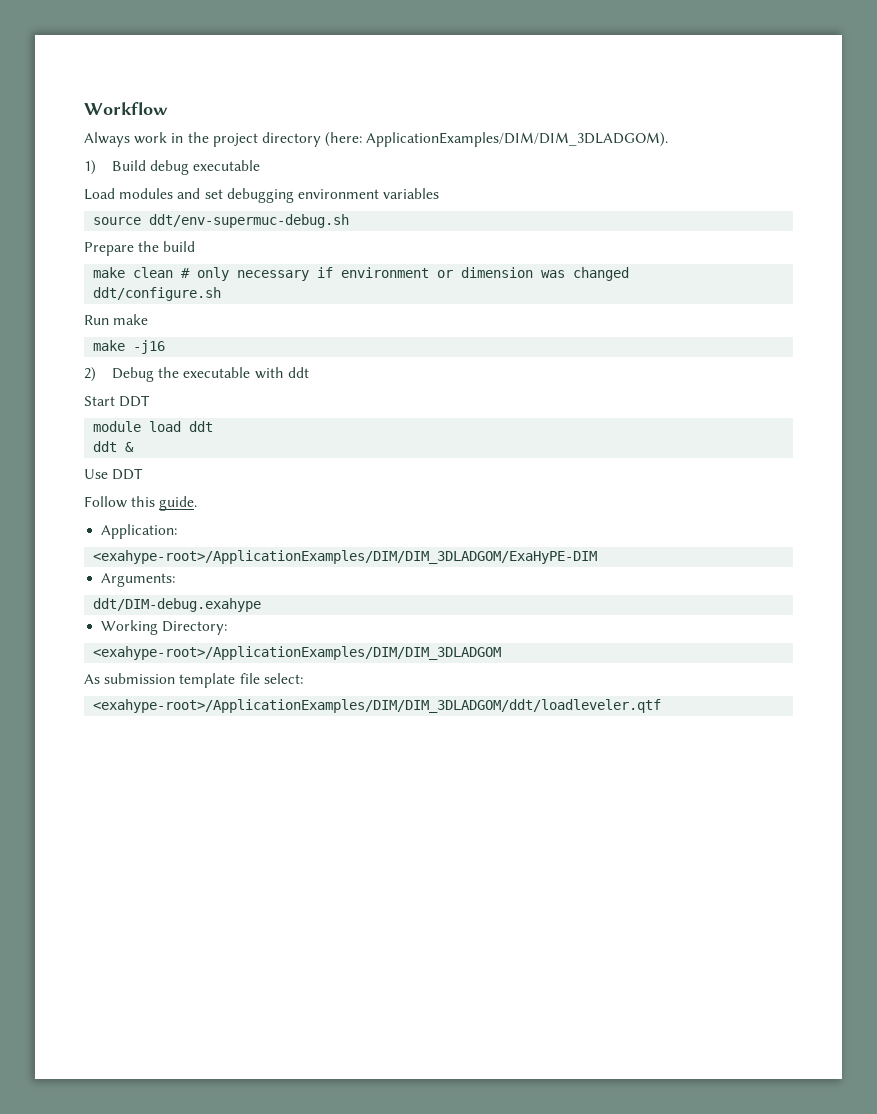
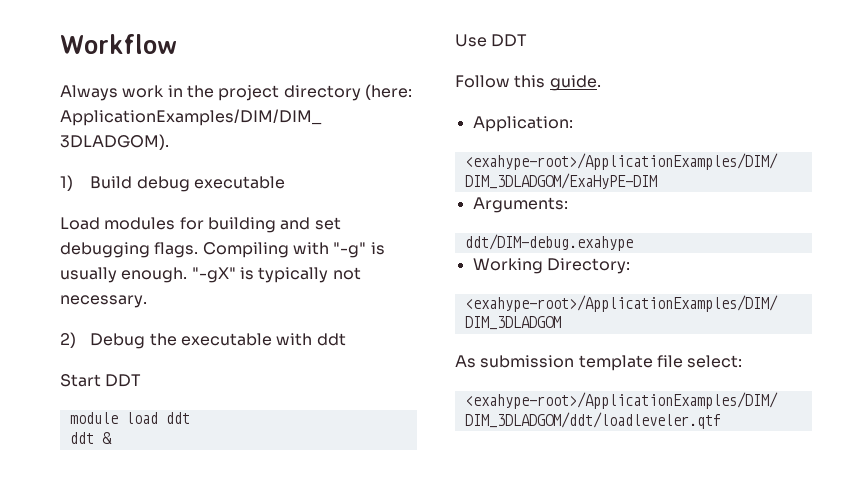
- Load modules and set debugging environment variables
- source ddt/env-supermuc-debug.sh
- Prepare the build
- make clean # only necessary if environment or dimension was changed
- ddt/configure.sh
- Run make
- make -j16
+ Load modules for building and set debugging flags. Compiling with "-g" is usually enough. "-gX" is typically not necessary.

